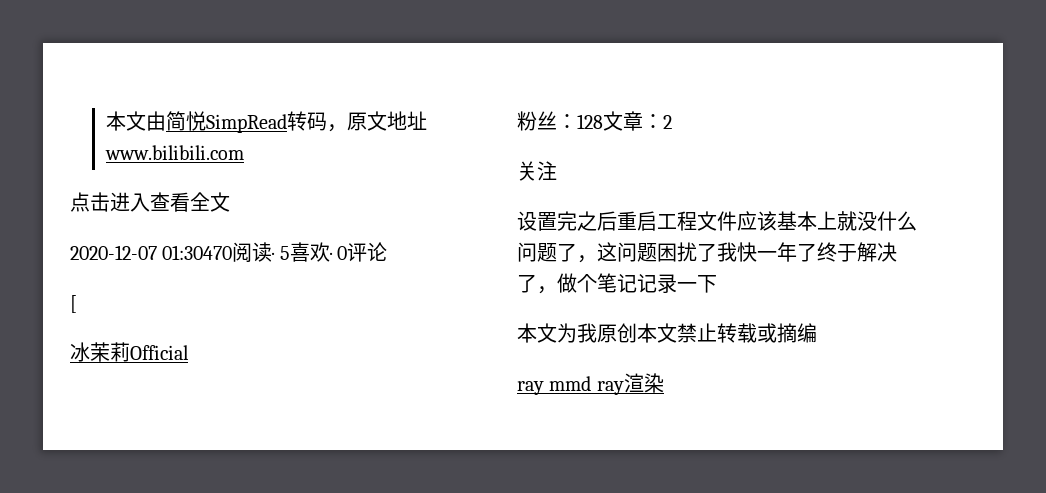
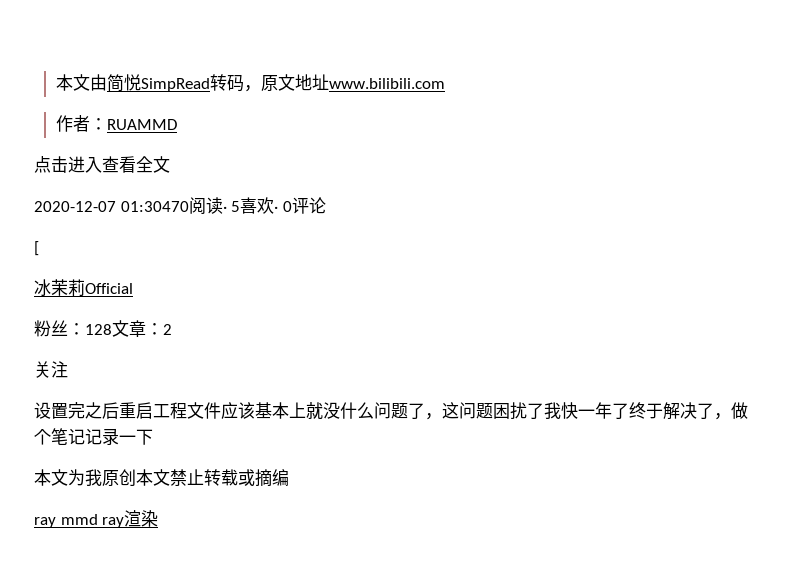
+ 作者：RUAMMD

